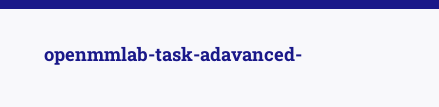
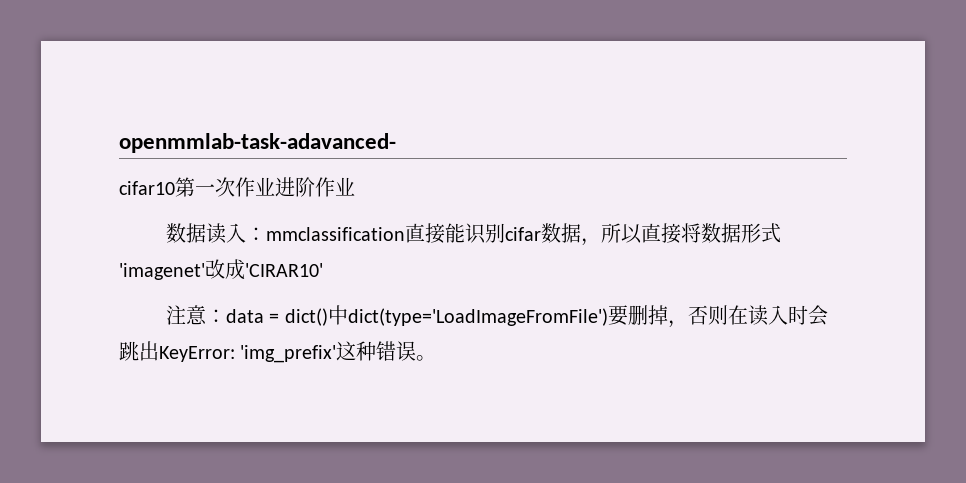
+ cifar10第一次作业进阶作业
+ 数据读入：mmclassification直接能识别cifar数据，所以直接将数据形式'imagenet'改成'CIRAR10'
+ 注意：data = dict()中dict(type='LoadImageFromFile')要删掉，否则在读入时会跳出KeyError: 'img_prefix'这种错误。

